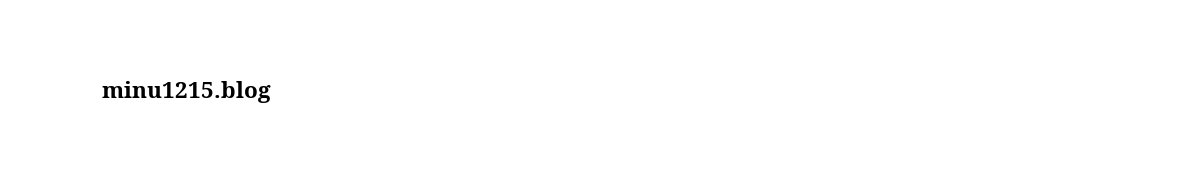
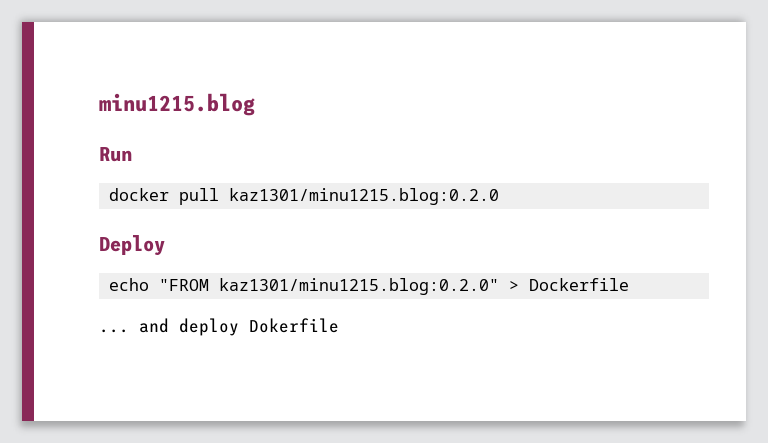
+ Run
+ docker pull kaz1301/minu1215.blog:0.2.0
+ Deploy
+ echo "FROM kaz1301/minu1215.blog:0.2.0" > Dockerfile
+ ... and deploy Dokerfile

